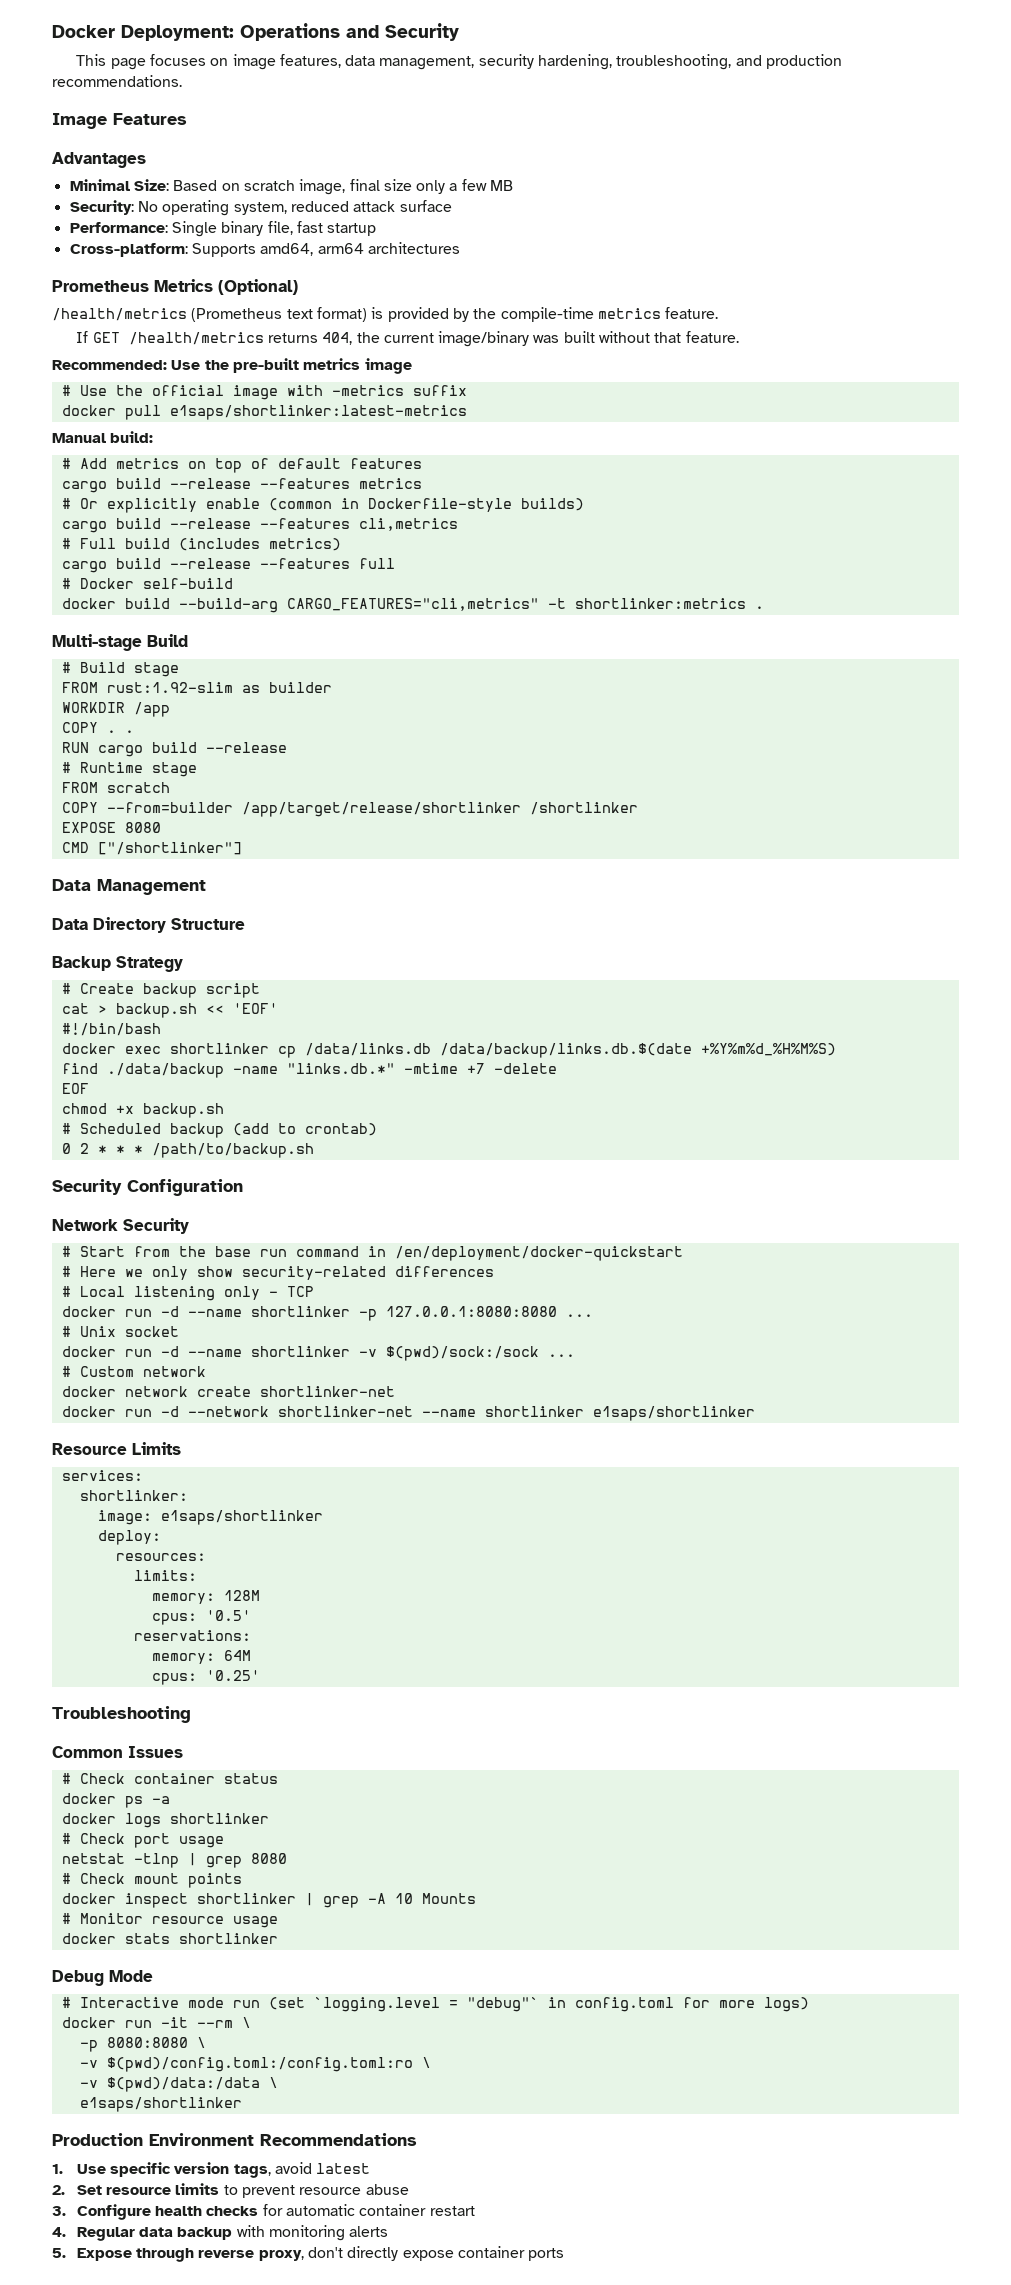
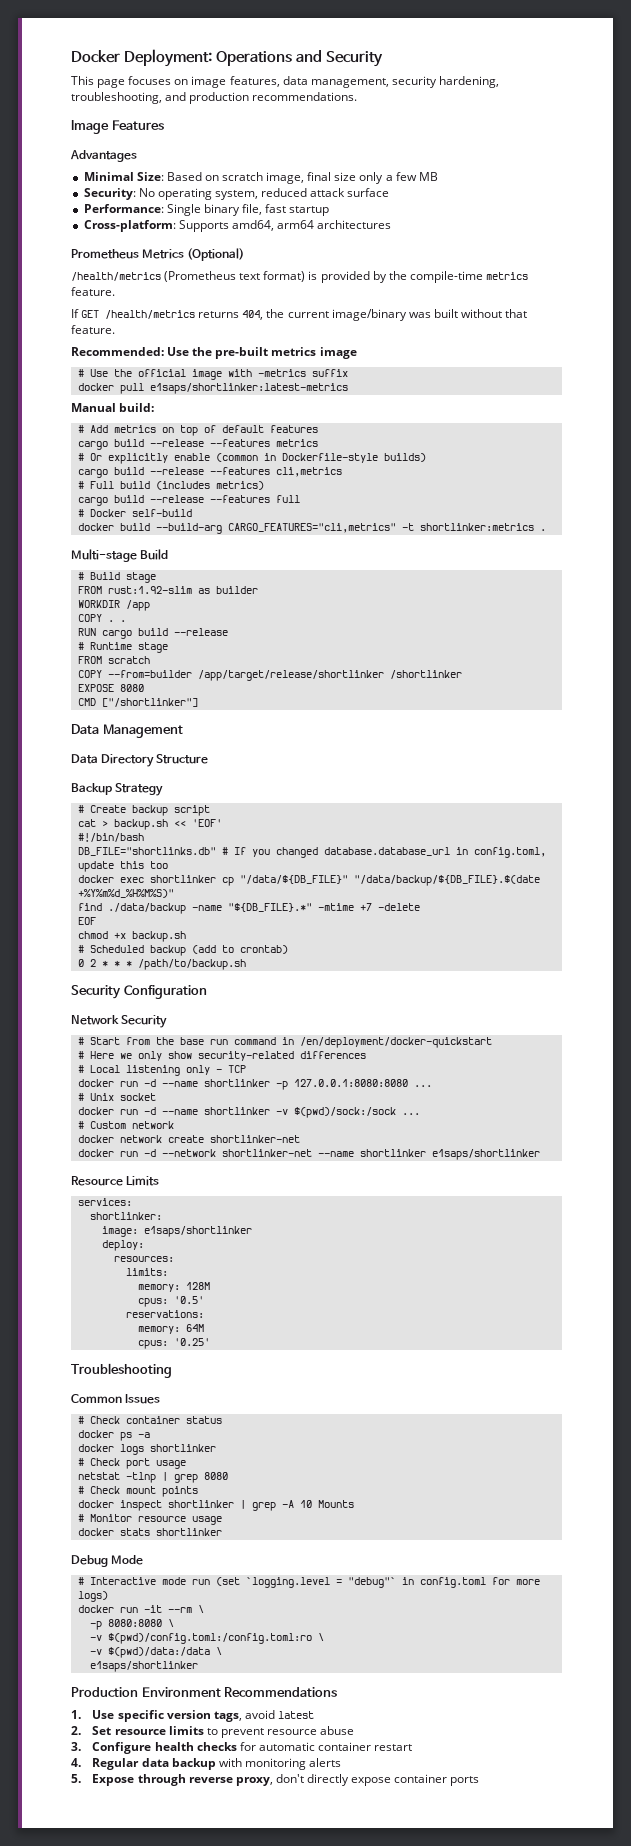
+ DB_FILE="shortlinks.db" # If you changed database.database_url in config.toml, update this too
- docker exec shortlinker cp /data/links.db /data/backup/links.db.$(date +%Y%m%d_%H%M%S)
+ docker exec shortlinker cp "/data/${DB_FILE}" "/data/backup/${DB_FILE}.$(date +%Y%m%d_%H%M%S)"
- find ./data/backup -name "links.db.*" -mtime +7 -delete
+ find ./data/backup -name "${DB_FILE}.*" -mtime +7 -delete

